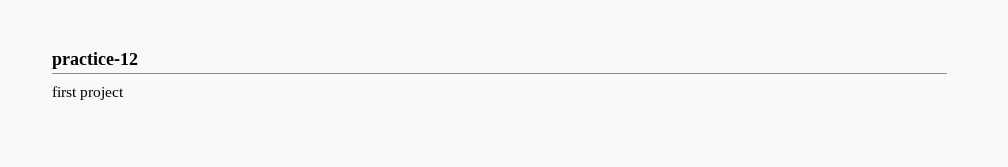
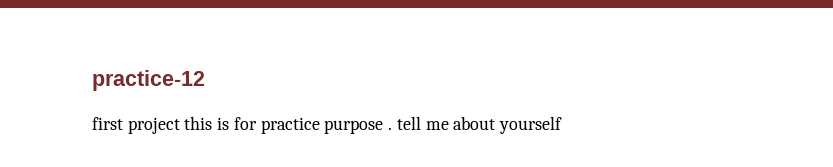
- first project
+ first project this is for practice purpose . tell me about yourself

